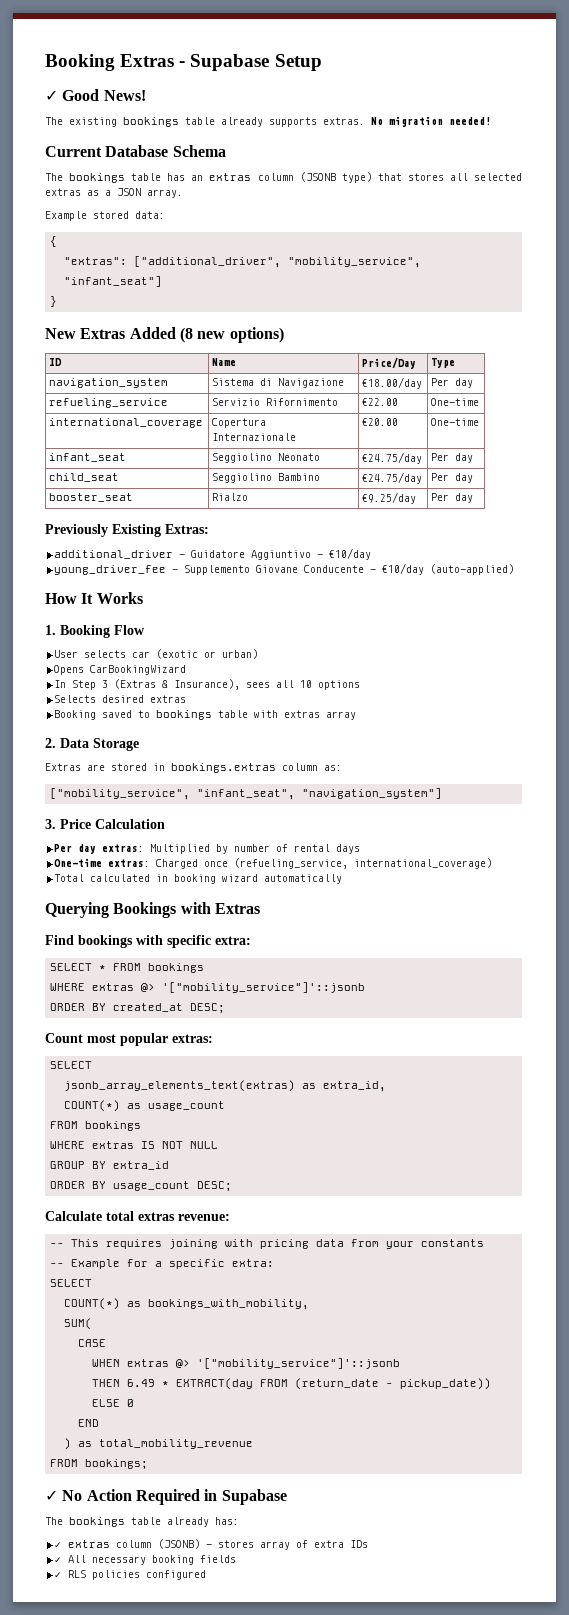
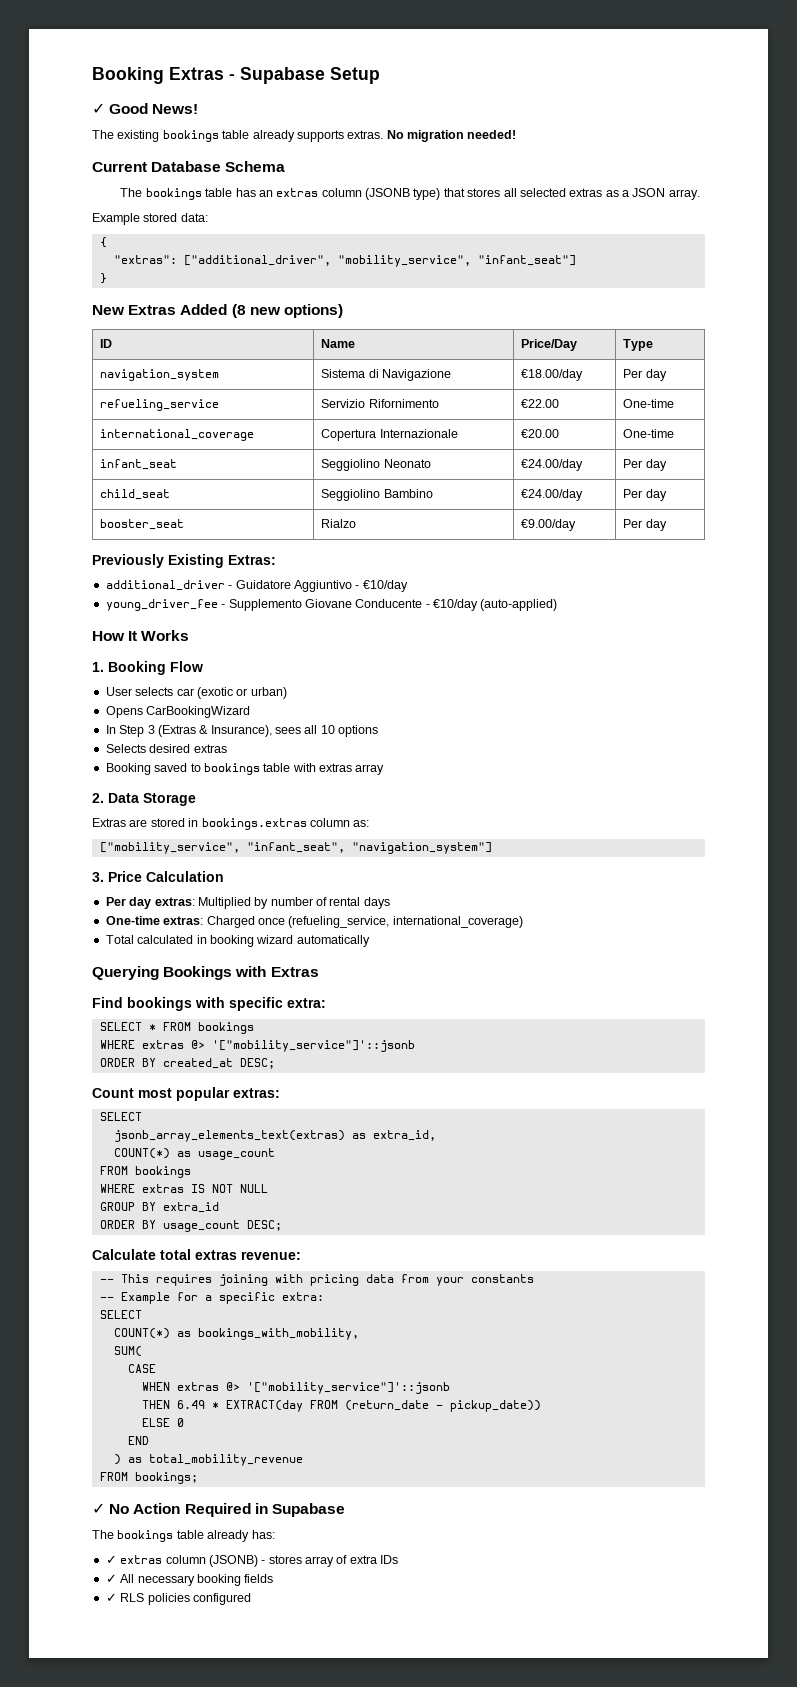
- infant_seat | Seggiolino Neonato | €24.75/day | Per day
+ infant_seat | Seggiolino Neonato | €24.00/day | Per day
- child_seat | Seggiolino Bambino | €24.75/day | Per day
+ child_seat | Seggiolino Bambino | €24.00/day | Per day
- booster_seat | Rialzo | €9.25/day | Per day
+ booster_seat | Rialzo | €9.00/day | Per day

